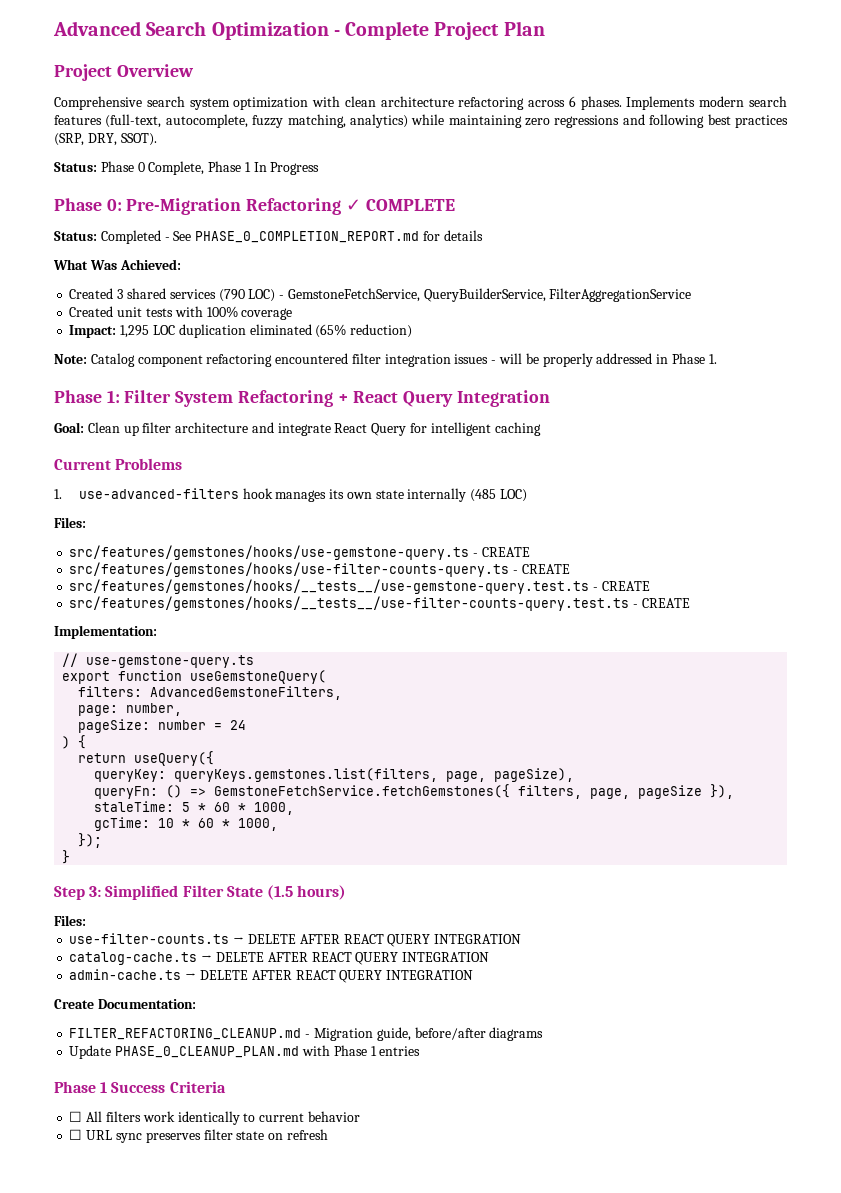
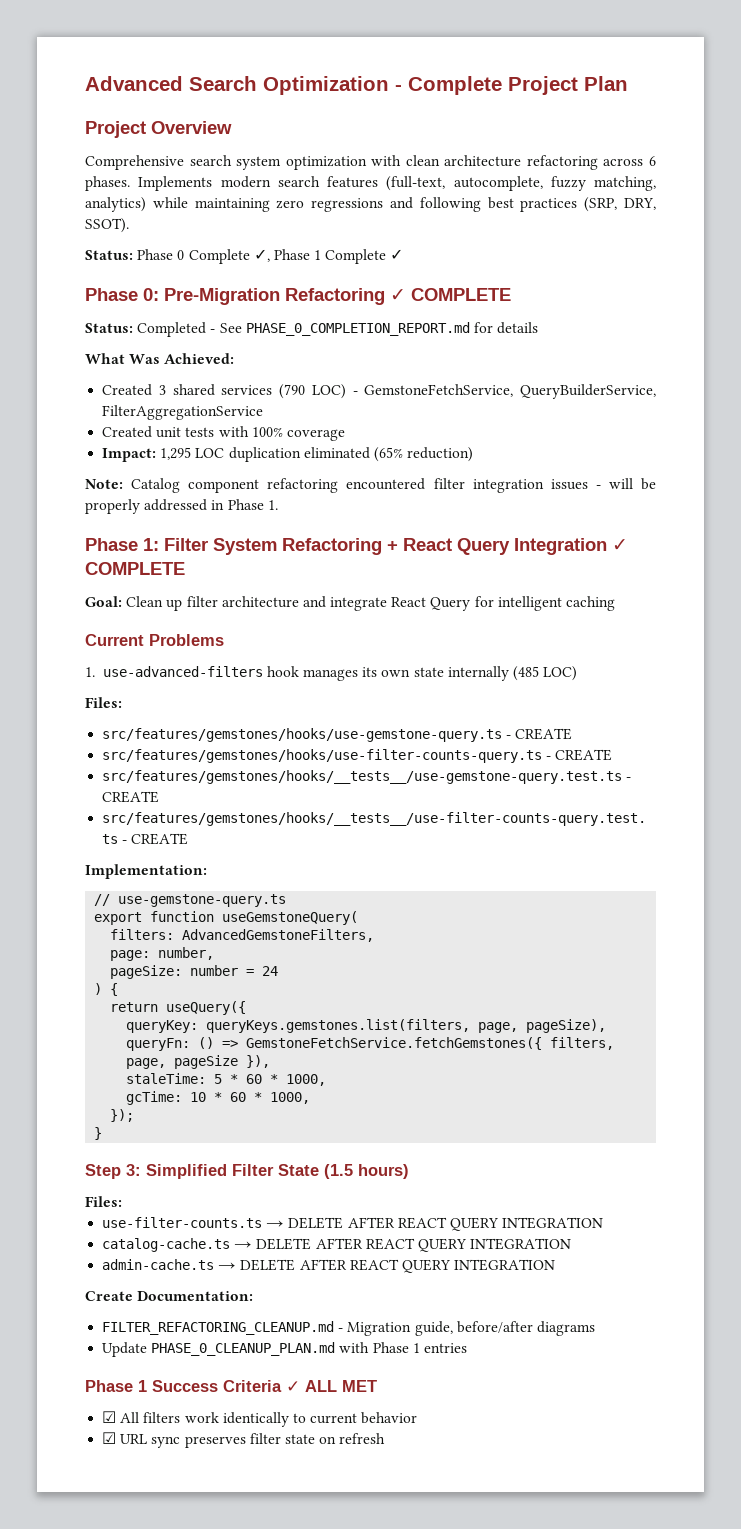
- Status: Phase 0 Complete, Phase 1 In Progress
+ Status: Phase 0 Complete ✓, Phase 1 Complete ✓
- Phase 1: Filter System Refactoring + React Query Integration
+ Phase 1: Filter System Refactoring + React Query Integration ✓ COMPLETE
- Phase 1 Success Criteria
- ☐ All filters work identically to current behavior
+ Phase 1 Success Criteria ✓ ALL MET
+ ☑ All filters work identically to current behavior
- ☐ URL sync preserves filter state on refresh
+ ☑ URL sync preserves filter state on refresh

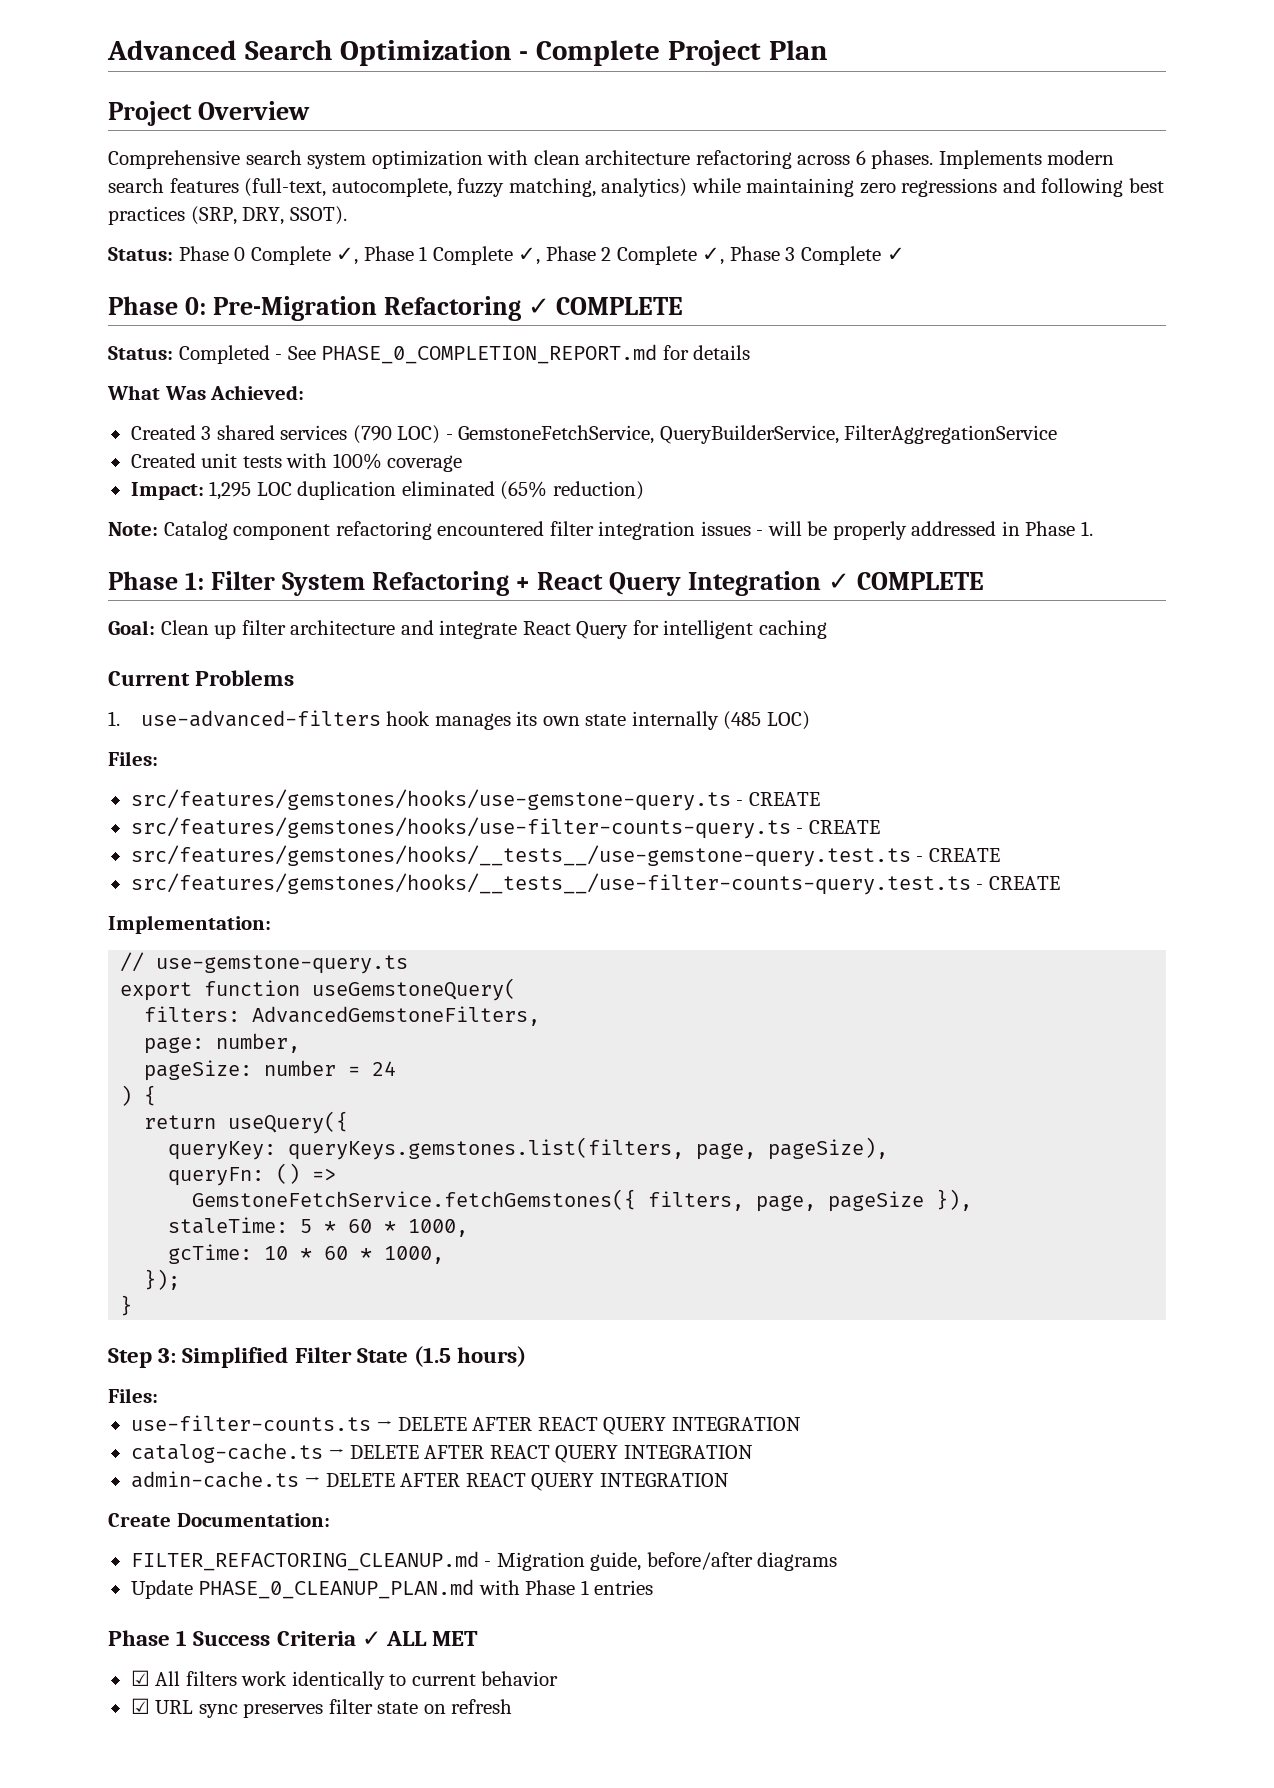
- Status: Phase 0 Complete ✓, Phase 1 Complete ✓
+ Status: Phase 0 Complete ✓, Phase 1 Complete ✓, Phase 2 Complete ✓, Phase 3 Complete ✓
- queryFn: () => GemstoneFetchService.fetchGemstones({ filters, page, pageSize }),
+ queryFn: () =>
+ GemstoneFetchService.fetchGemstones({ filters, page, pageSize }),

